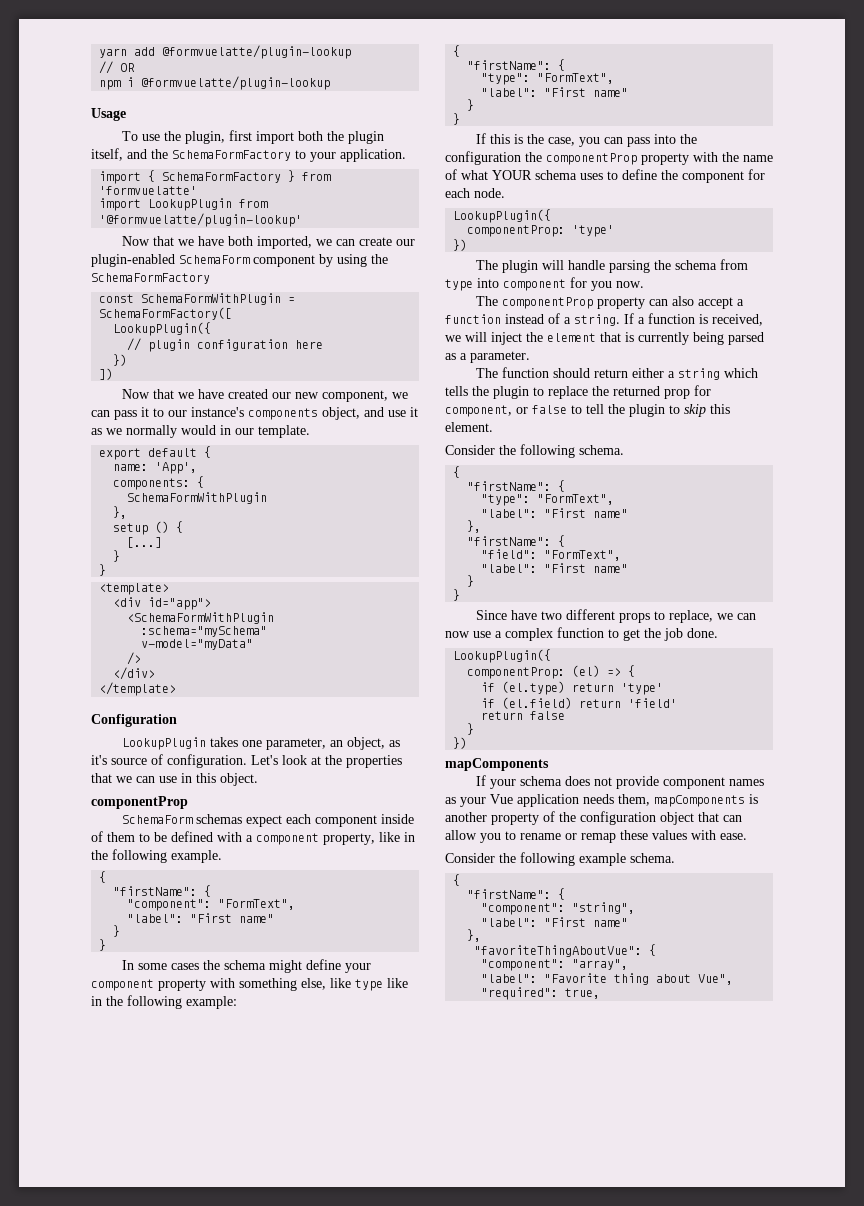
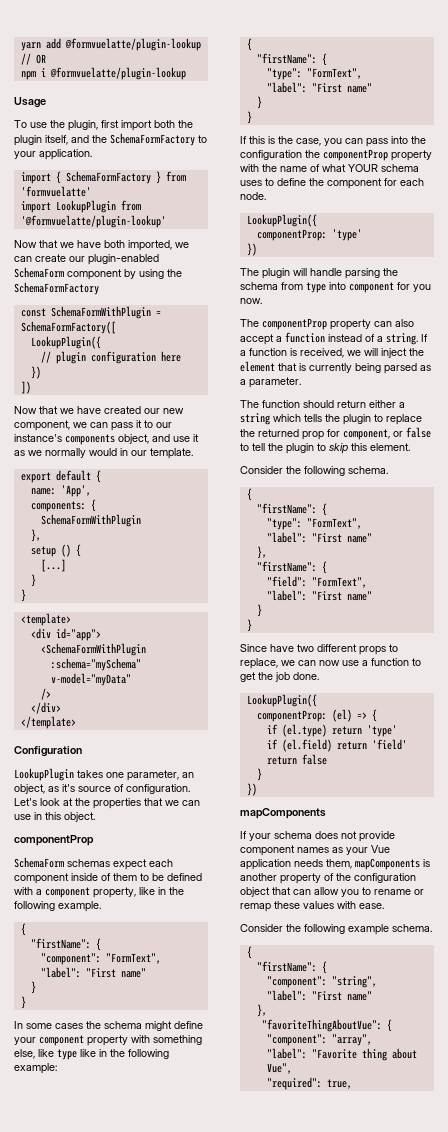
- Since have two different props to replace, we can now use a complex function to get the job done.
+ Since have two different props to replace, we can now use a function to get the job done.

